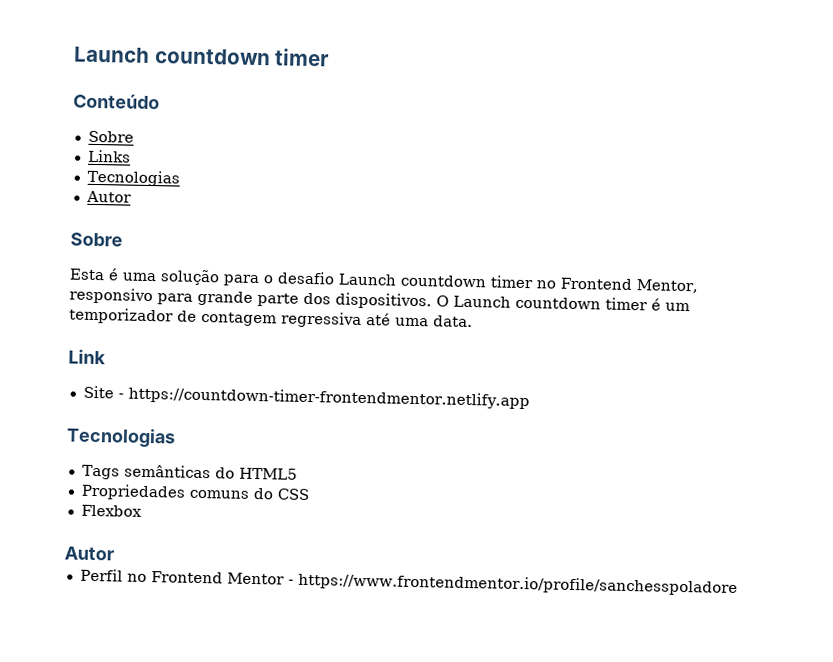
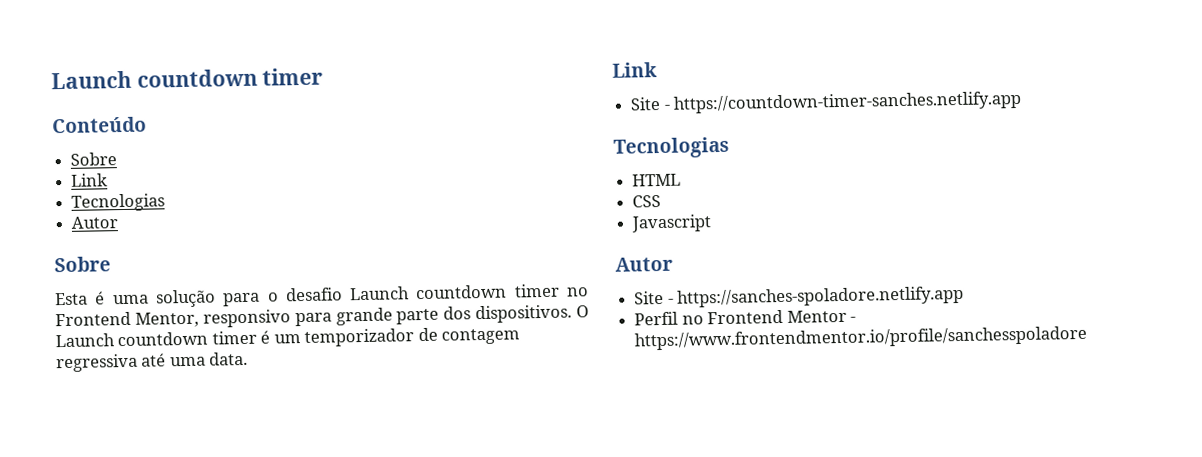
  Conteúdo
  Sobre
- Links
+ Link
- Site - https://countdown-timer-frontendmentor.netlify.app
+ Site - https://countdown-timer-sanches.netlify.app
  Tecnologias
- Tags semânticas do HTML5
- Propriedades comuns do CSS
+ HTML
+ CSS
- Flexbox
+ Javascript
  Autor
+ Site - https://sanches-spoladore.netlify.app

